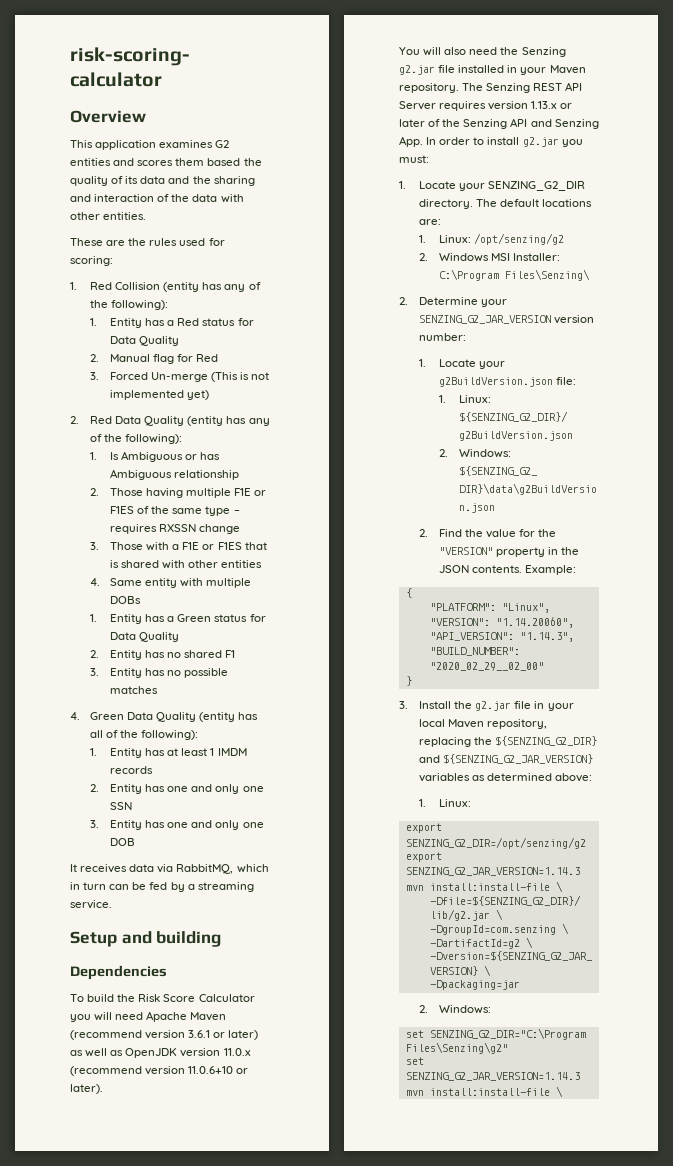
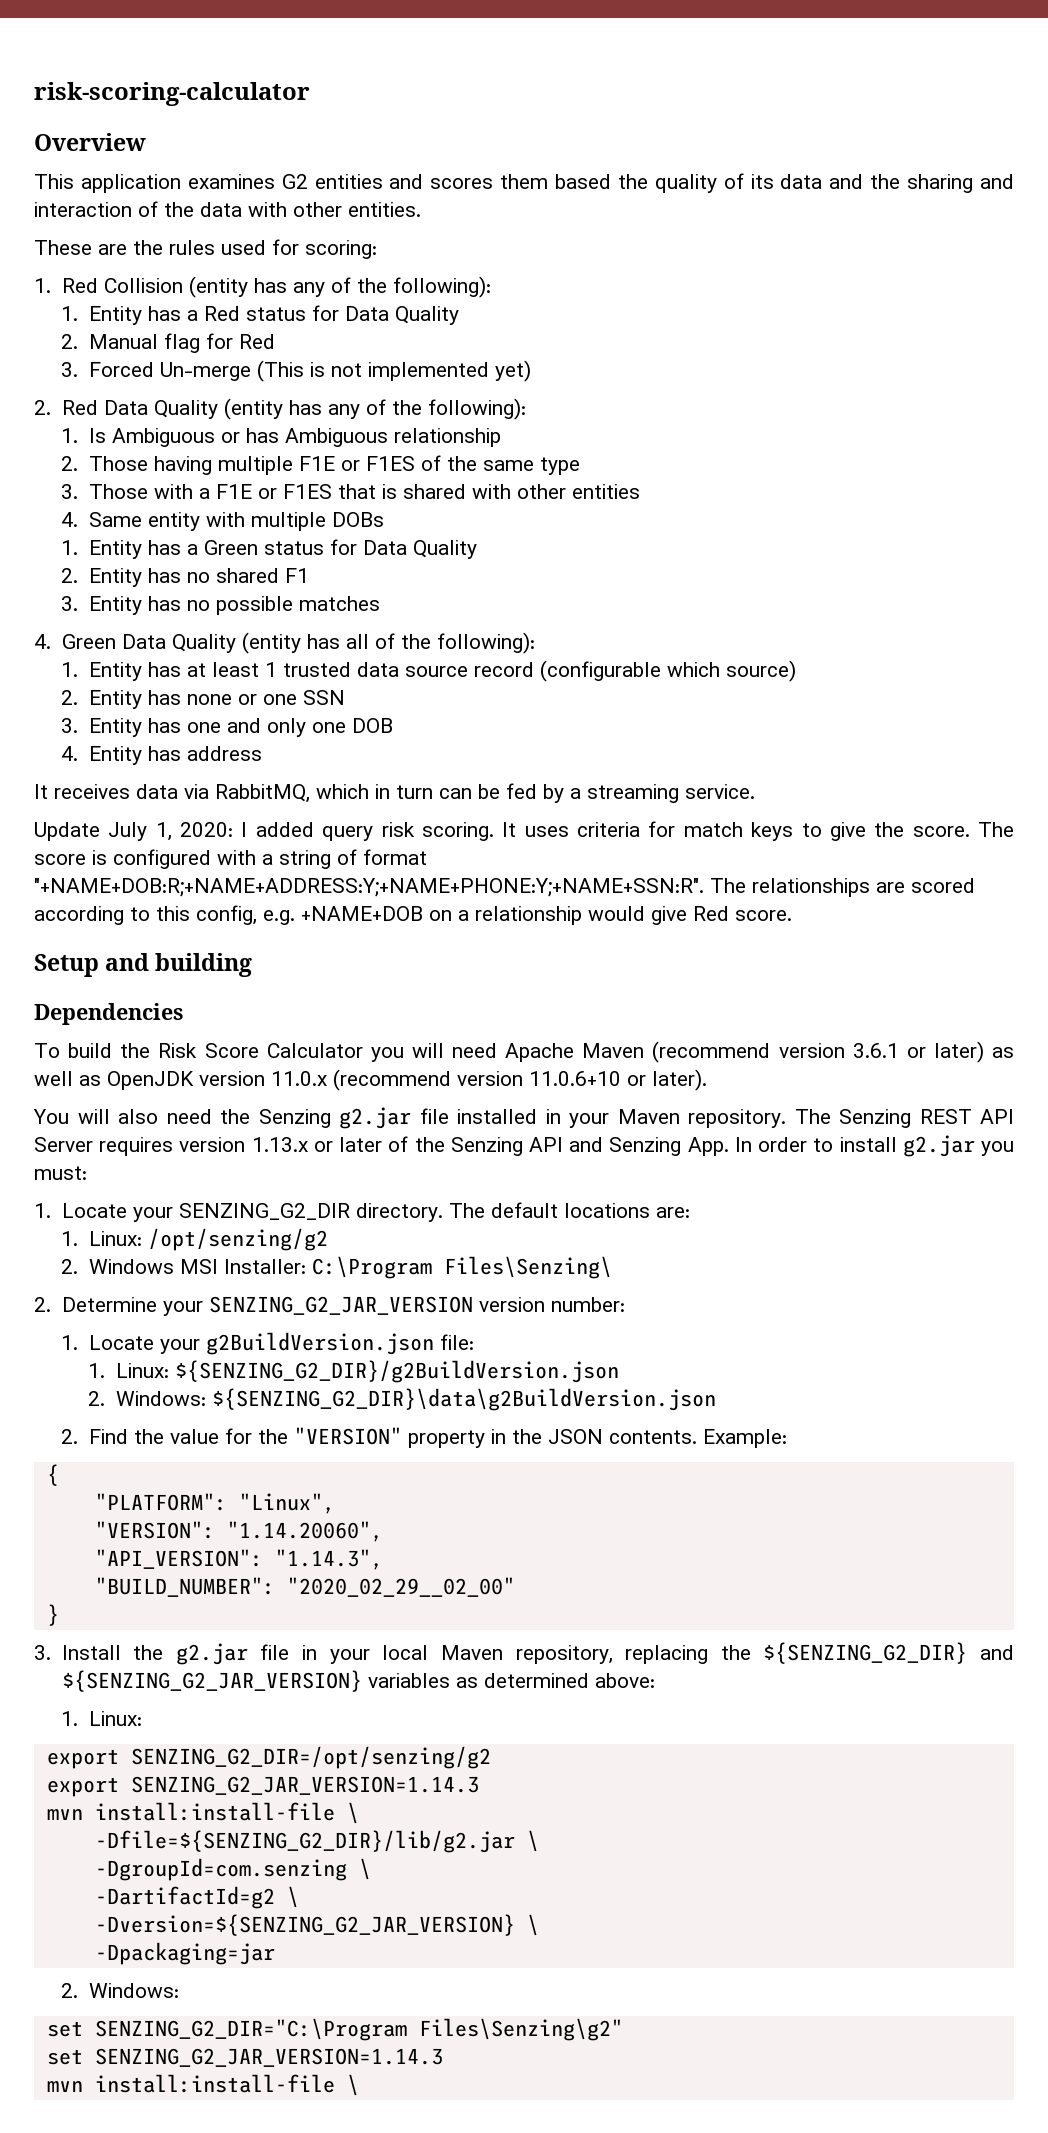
- 2. Those having multiple F1E or F1ES of the same type – requires RXSSN change
+ 2. Those having multiple F1E or F1ES of the same type
- 1. Entity has at least 1 IMDM records
- 2. Entity has one and only one SSN
+ 1. Entity has at least 1 trusted data source record (configurable which source)
+ 2. Entity has none or one SSN
+ 4. Entity has address
+ Update July 1, 2020: I added query risk scoring. It uses criteria for match keys to give the score. The score is configured with a string of format "+NAME+DOB:R;+NAME+ADDRESS:Y;+NAME+PHONE:Y;+NAME+SSN:R". The relationships are scored according to this config, e.g. +NAME+DOB on a relationship would give Red score.

